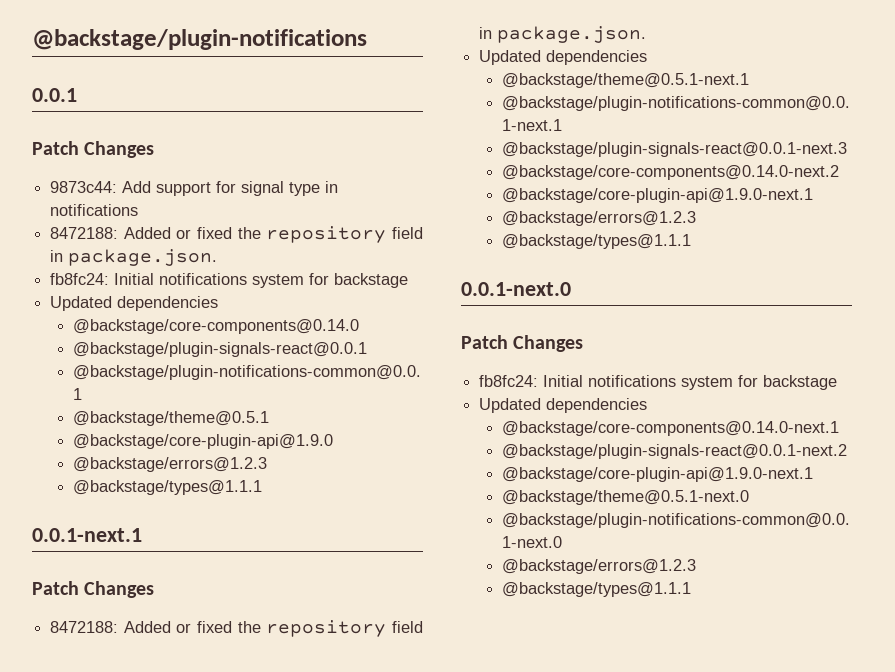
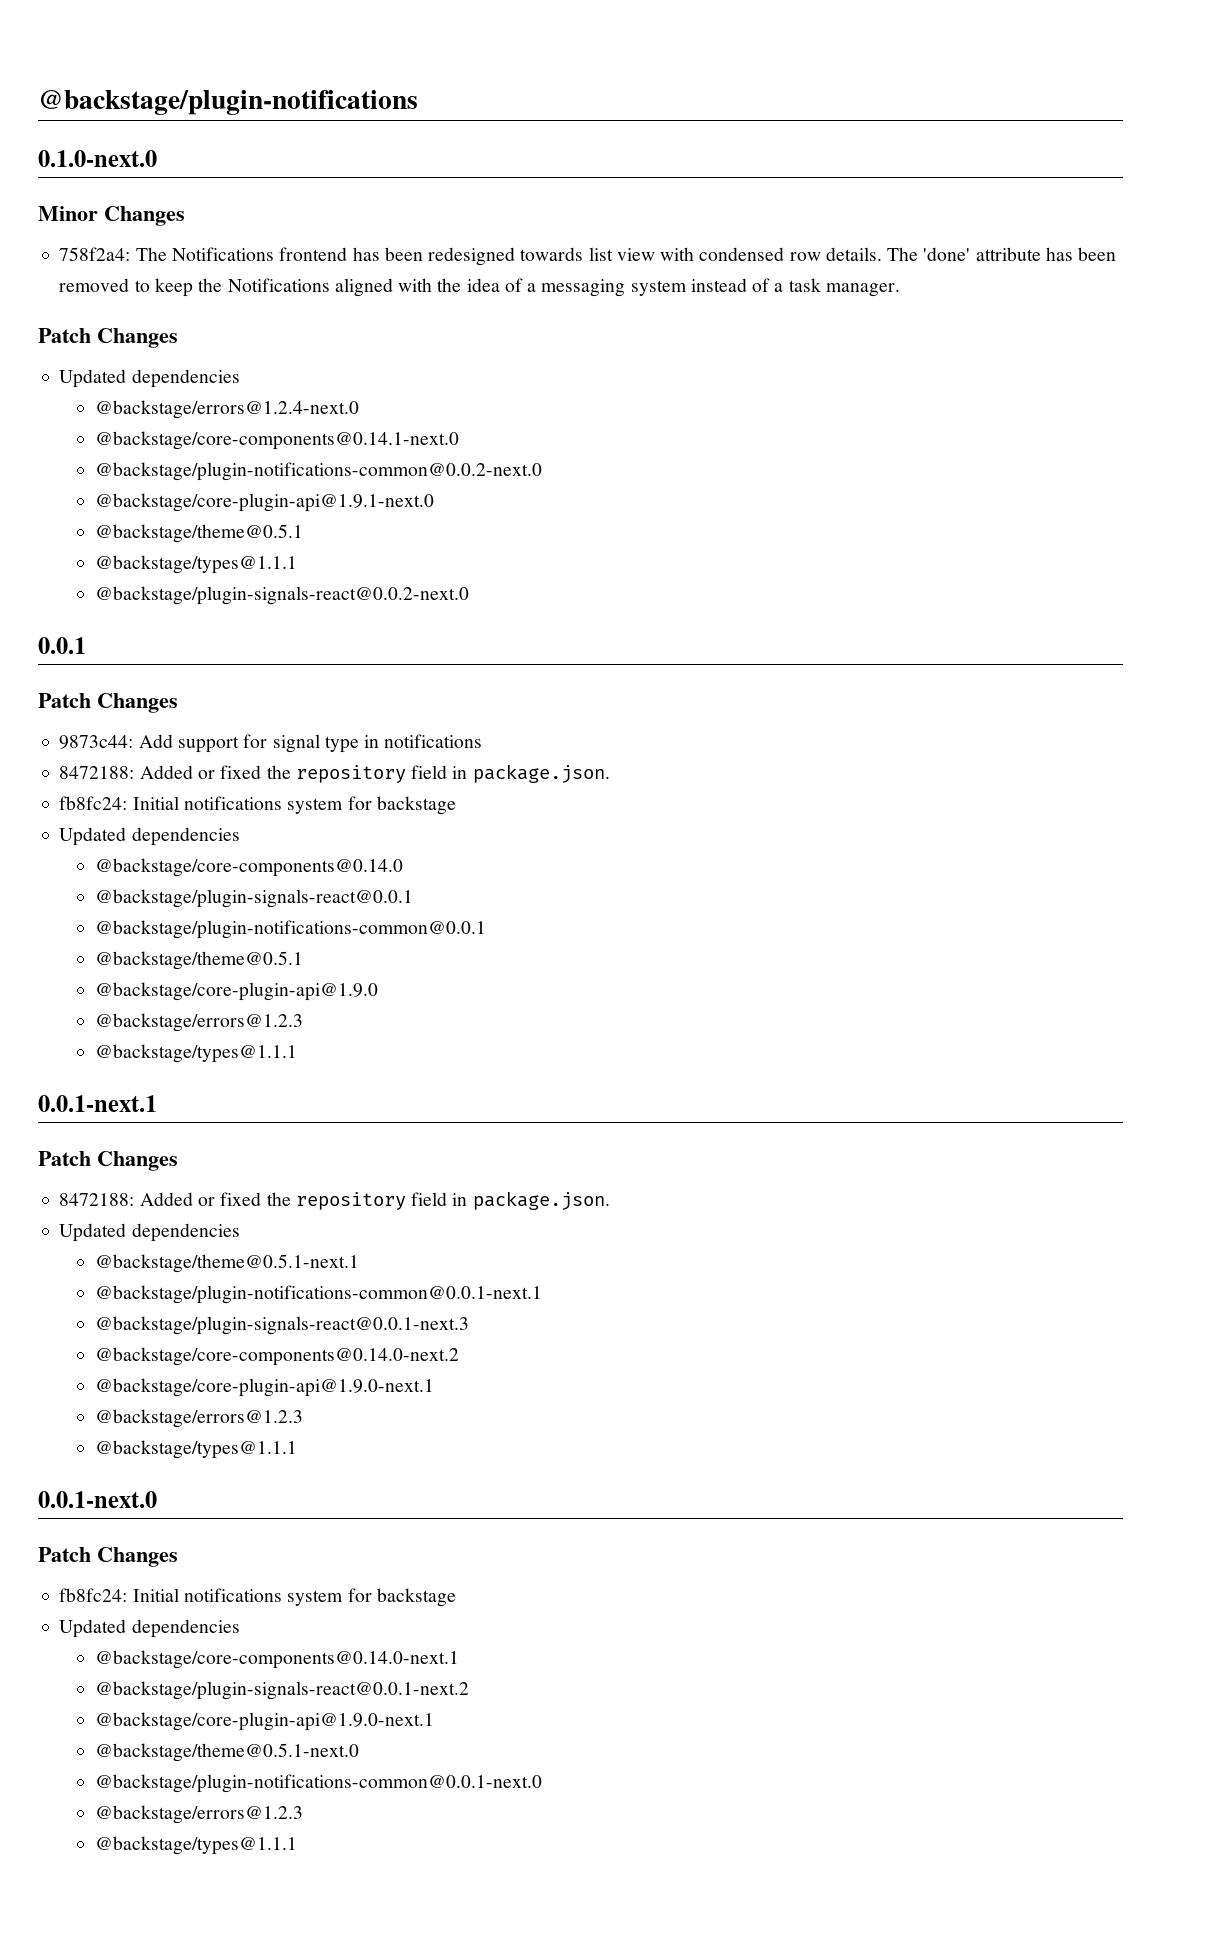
+ 0.1.0-next.0
+ Minor Changes
+ 758f2a4: The Notifications frontend has been redesigned towards list view with condensed row details. The 'done' attribute has been removed to keep the Notifications aligned with the idea of a messaging system instead of a task manager.
+ Patch Changes
+ Updated dependencies
+ @backstage/errors@1.2.4-next.0
+ @backstage/core-components@0.14.1-next.0
+ @backstage/plugin-notifications-common@0.0.2-next.0
+ @backstage/core-plugin-api@1.9.1-next.0
+ @backstage/theme@0.5.1
+ @backstage/types@1.1.1
+ @backstage/plugin-signals-react@0.0.2-next.0

